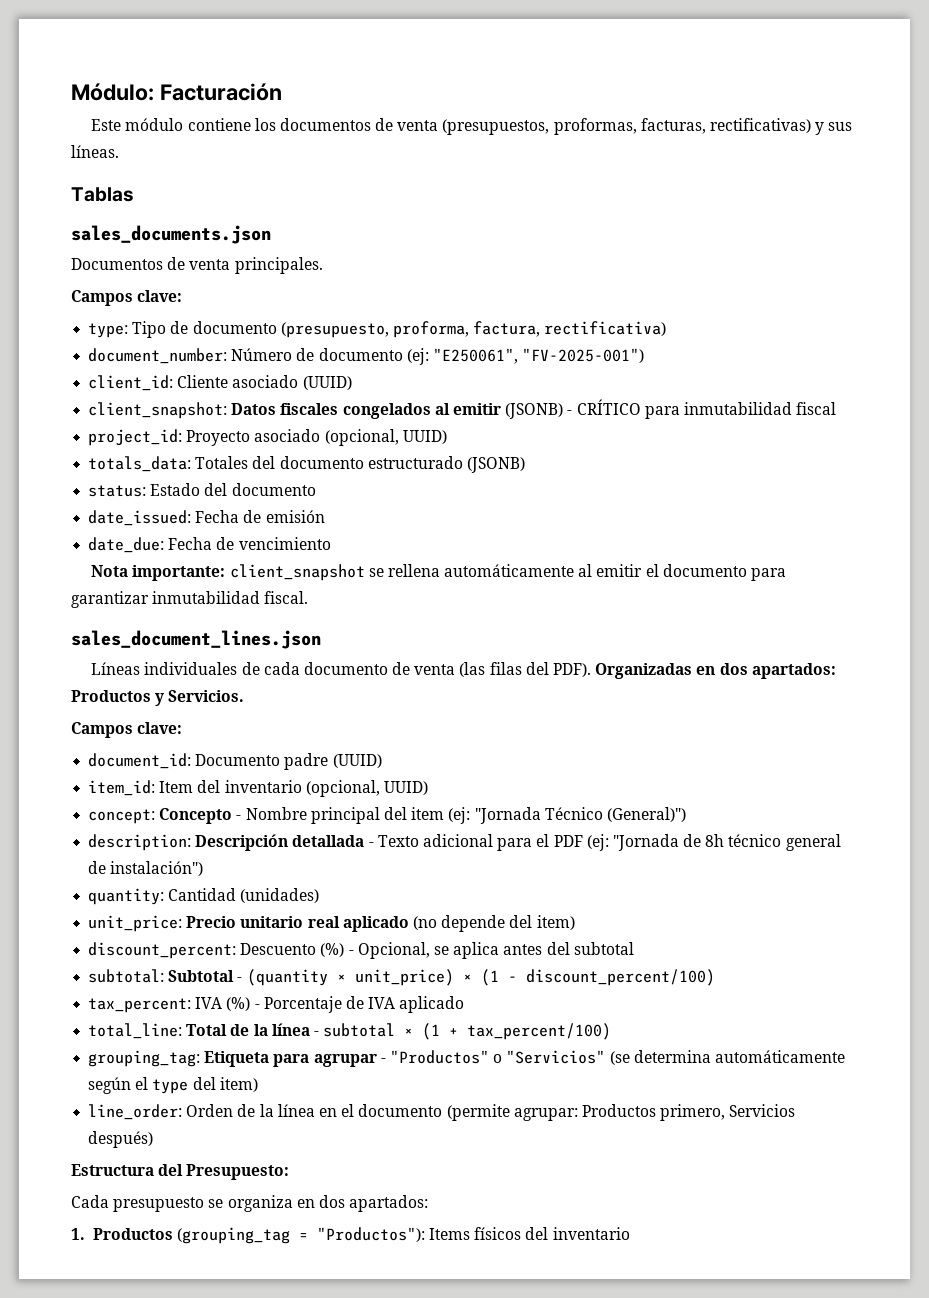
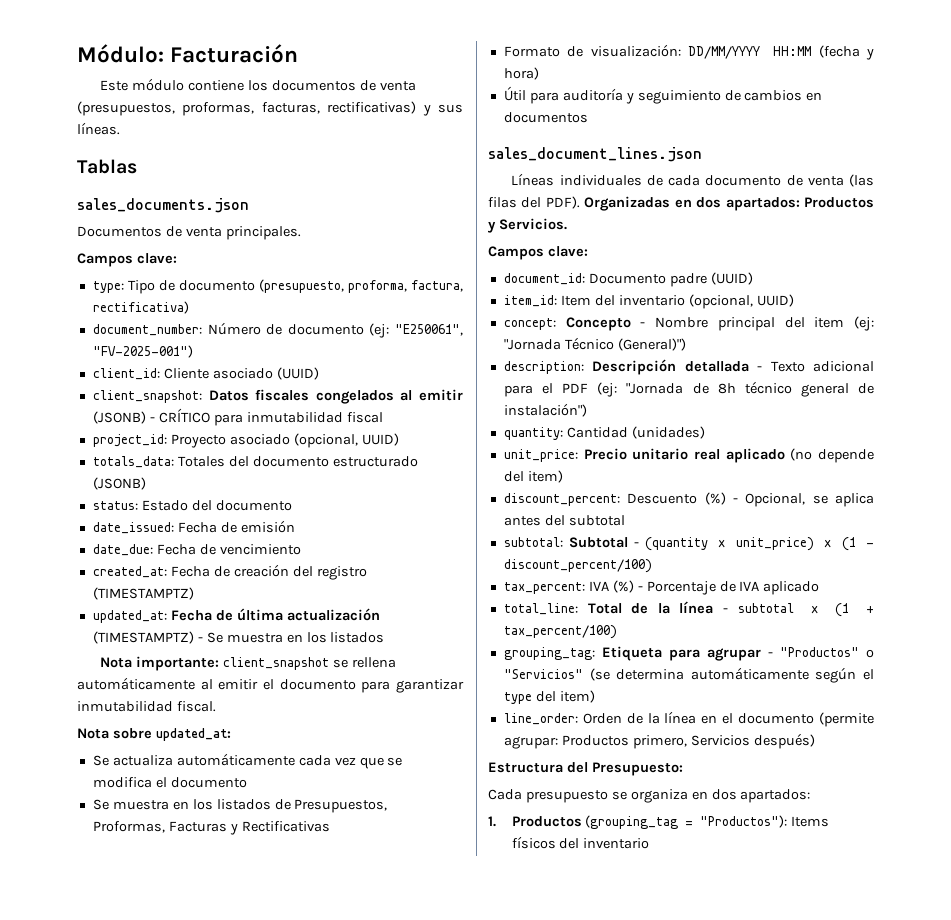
+ created_at: Fecha de creación del registro (TIMESTAMPTZ)
+ updated_at: Fecha de última actualización (TIMESTAMPTZ) - Se muestra en los listados
+ Nota sobre updated_at:
+ Se actualiza automáticamente cada vez que se modifica el documento
+ Se muestra en los listados de Presupuestos, Proformas, Facturas y Rectificativas
+ Formato de visualización: DD/MM/YYYY HH:MM (fecha y hora)
+ Útil para auditoría y seguimiento de cambios en documentos

